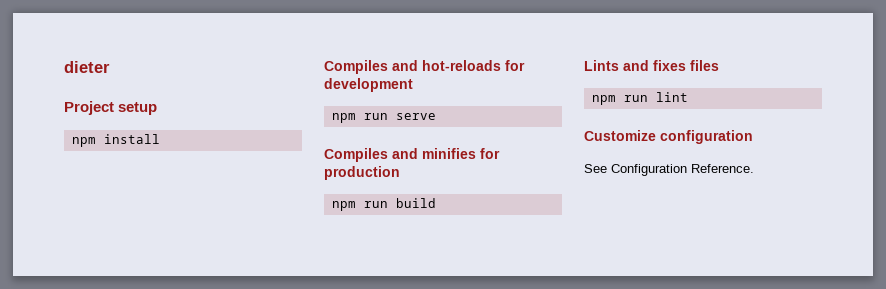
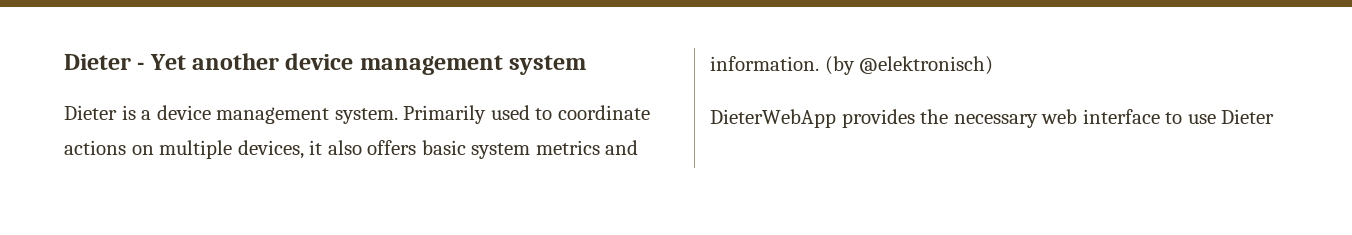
- dieter
- Project setup
- npm install
- Compiles and hot-reloads for development
- npm run serve
- Compiles and minifies for production
- npm run build
- Lints and fixes files
- npm run lint
- Customize configuration
- See Configuration Reference.
+ Dieter - Yet another device management system
+ Dieter is a device management system. Primarily used to coordinate actions on multiple devices, it also offers basic system metrics and information. (by @elektronisch)
+ DieterWebApp provides the necessary web interface to use Dieter

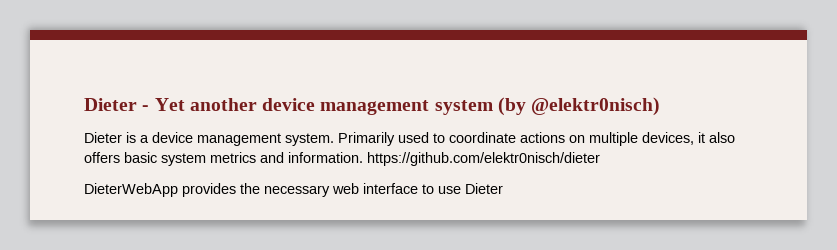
- Dieter - Yet another device management system
+ Dieter - Yet another device management system (by @elektr0nisch)
- Primarily used to coordinate actions on multiple devices, it also offers basic system metrics and information. (by @elektronisch)
+ Primarily used to coordinate actions on multiple devices, it also offers basic system metrics and information. https://github.com/elektr0nisch/dieter

